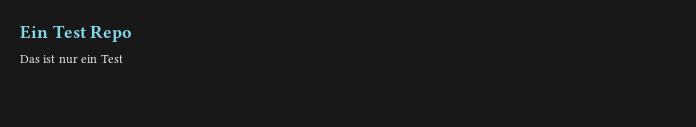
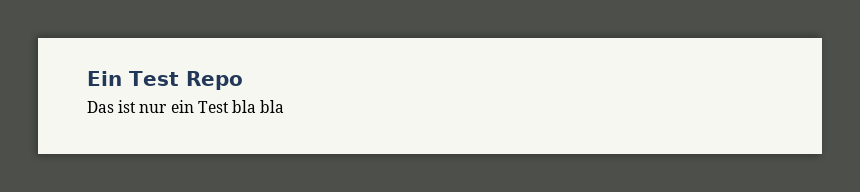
- Das ist nur ein Test
+ Das ist nur ein Test bla bla

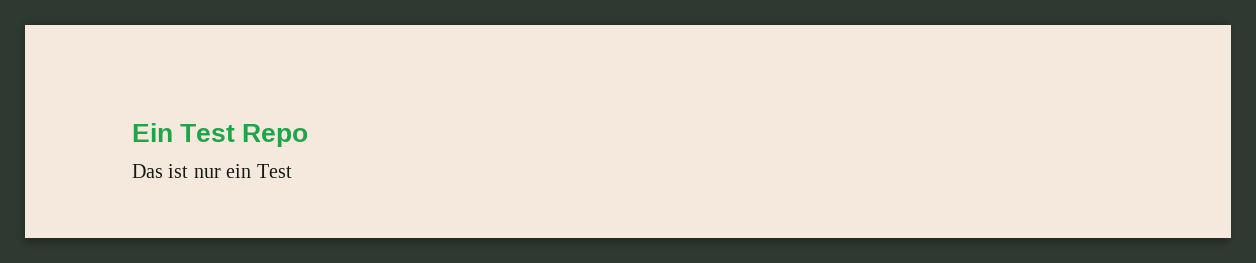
- Das ist nur ein Test bla bla
+ Das ist nur ein Test

